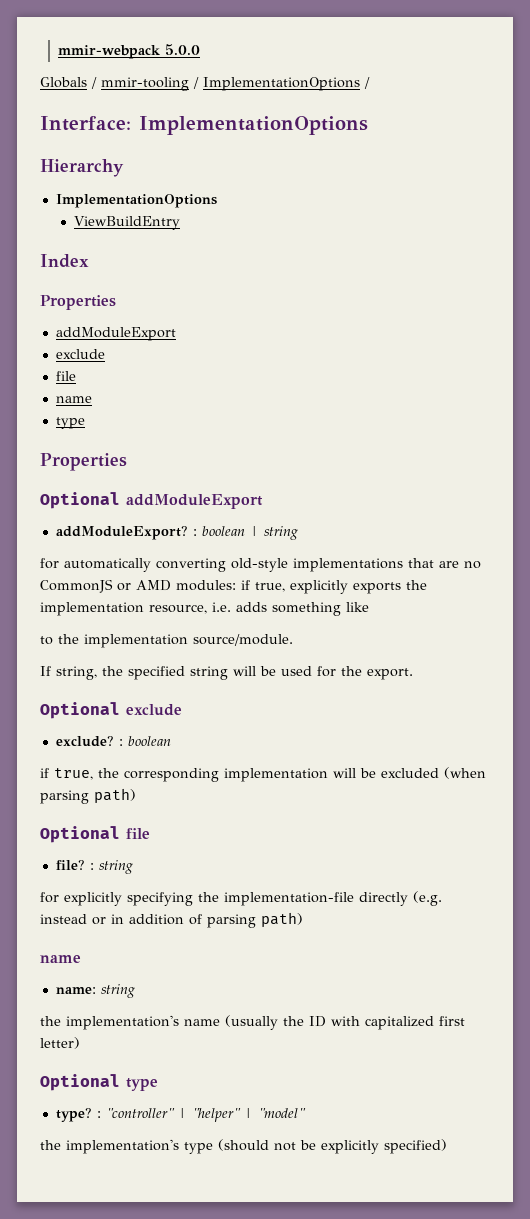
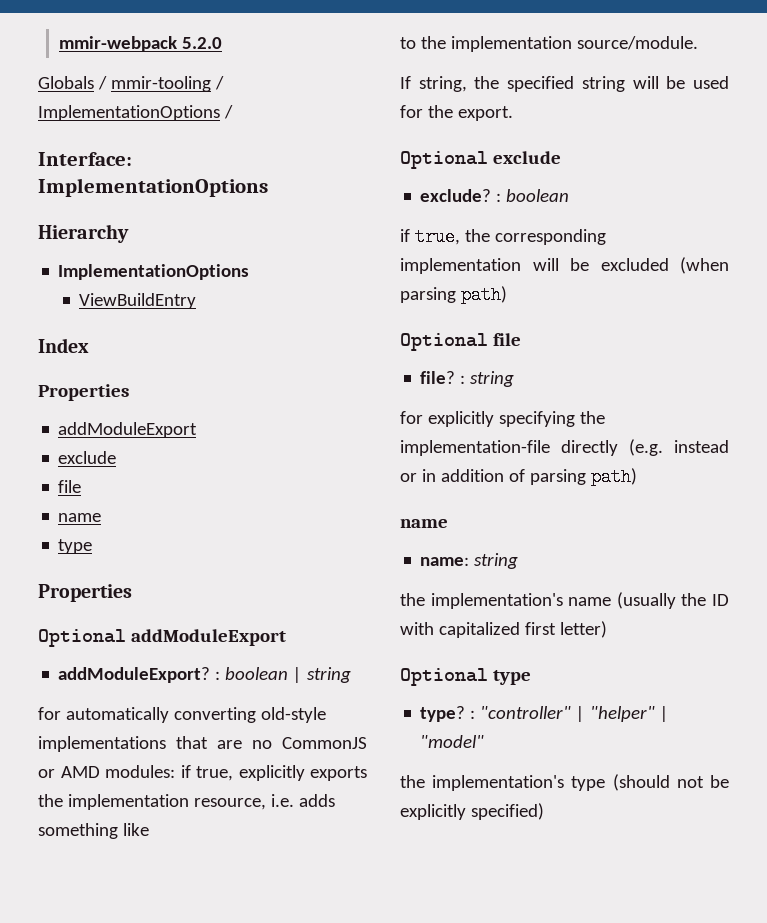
- mmir-webpack 5.0.0
+ mmir-webpack 5.2.0

